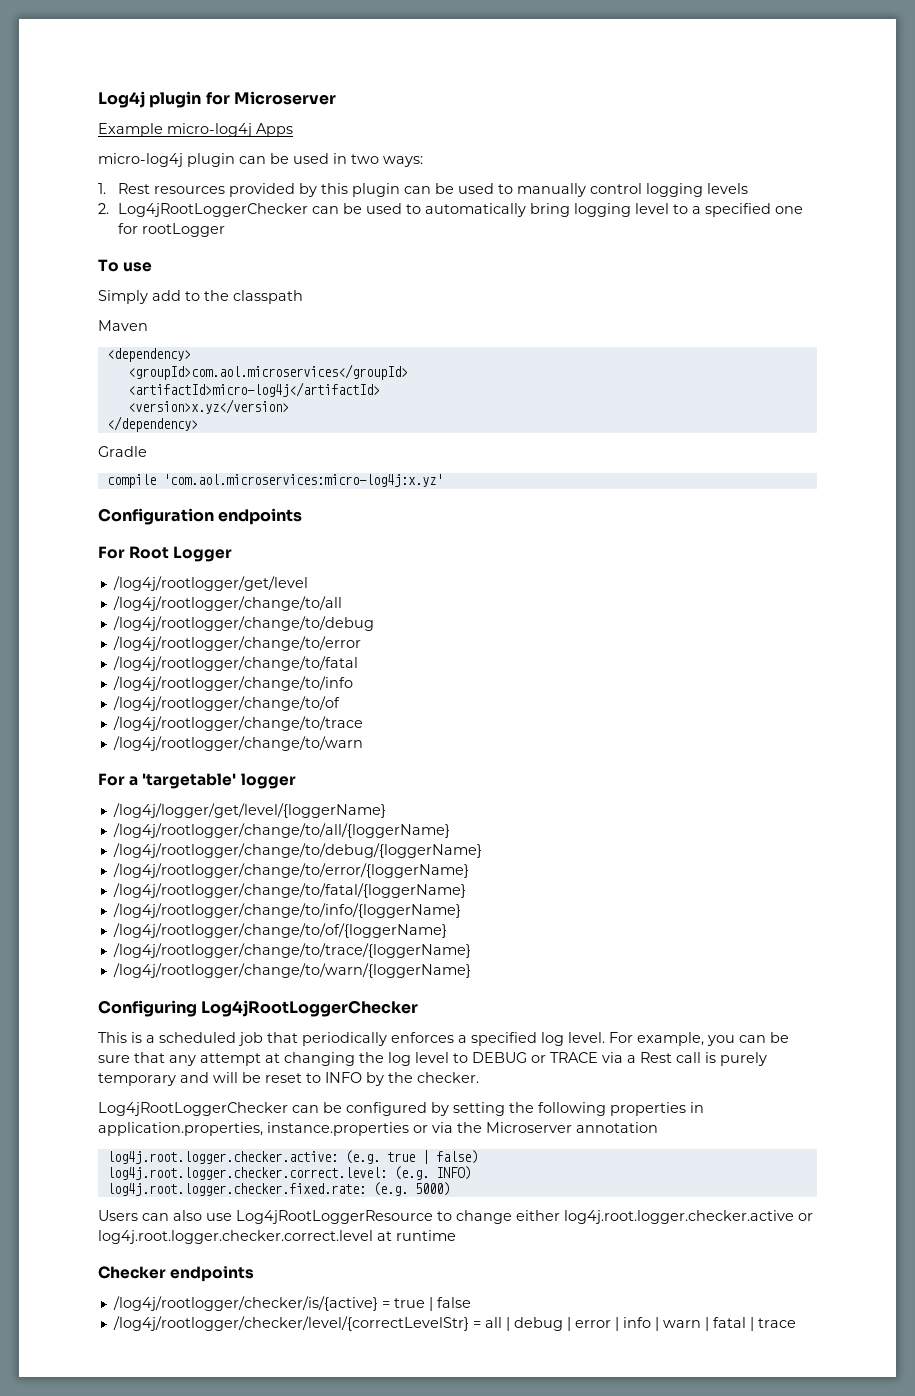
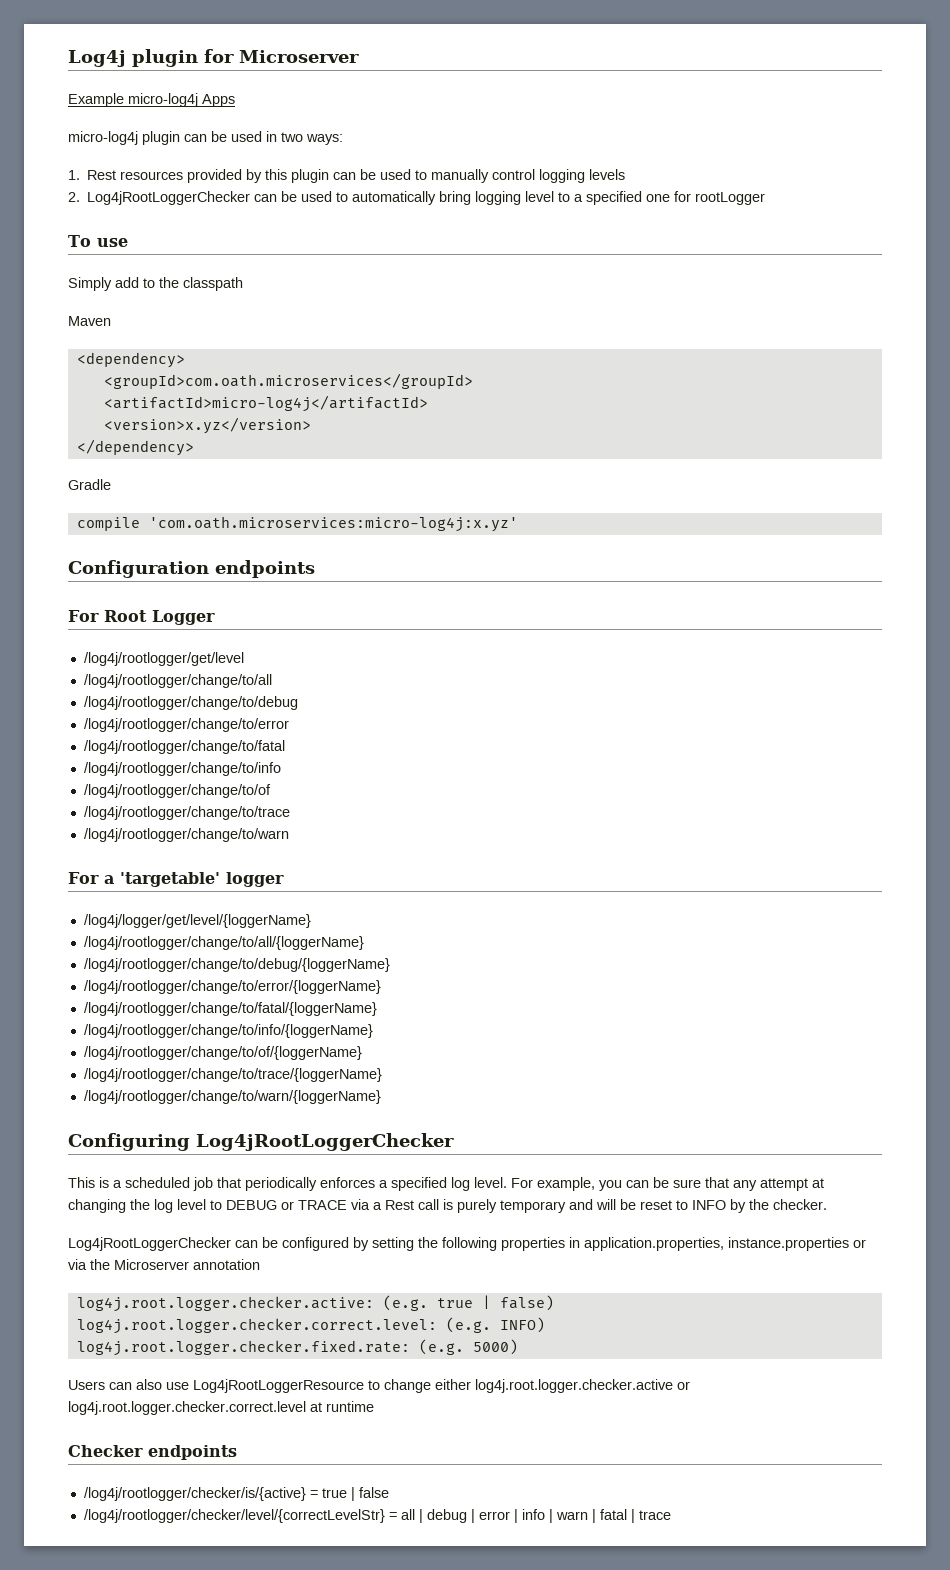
- <groupId>com.aol.microservices</groupId>
+ <groupId>com.oath.microservices</groupId>
- compile 'com.aol.microservices:micro-log4j:x.yz'
+ compile 'com.oath.microservices:micro-log4j:x.yz'

